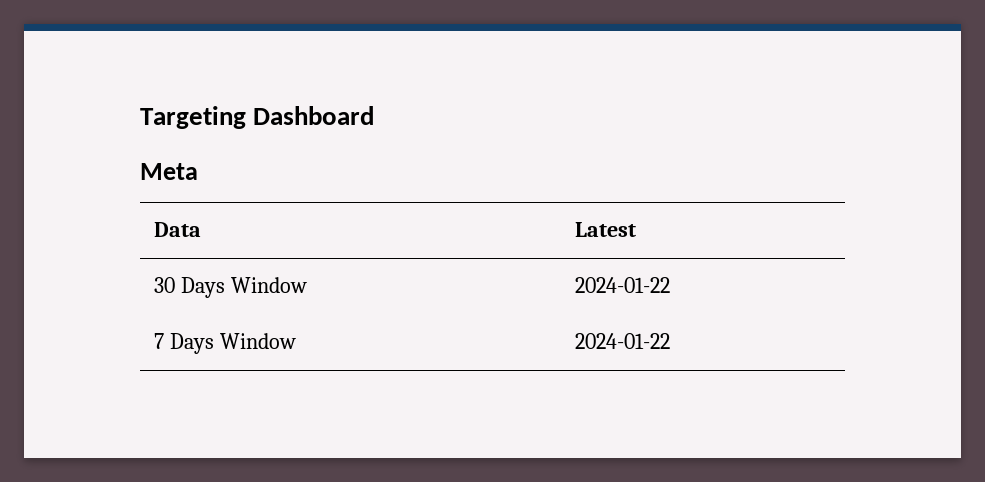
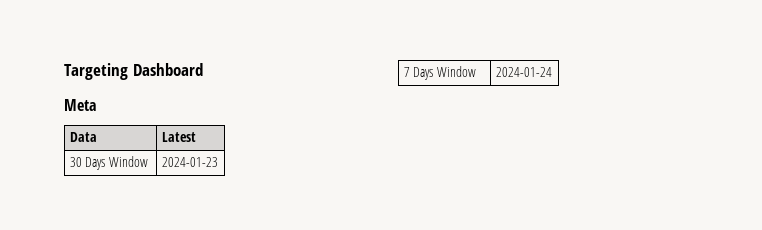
- 30 Days Window | 2024-01-22
+ 30 Days Window | 2024-01-23
- 7 Days Window | 2024-01-22
+ 7 Days Window | 2024-01-24

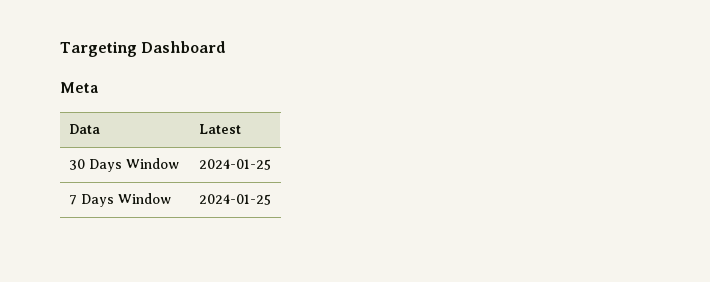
- 30 Days Window | 2024-01-23
+ 30 Days Window | 2024-01-25
- 7 Days Window | 2024-01-24
+ 7 Days Window | 2024-01-25

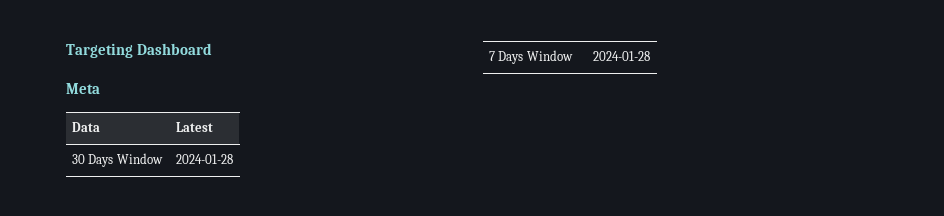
- 30 Days Window | 2024-01-25
+ 30 Days Window | 2024-01-28
- 7 Days Window | 2024-01-25
+ 7 Days Window | 2024-01-28

